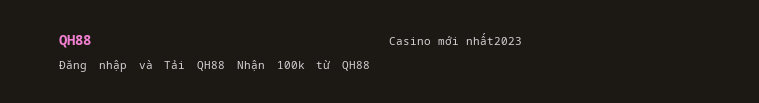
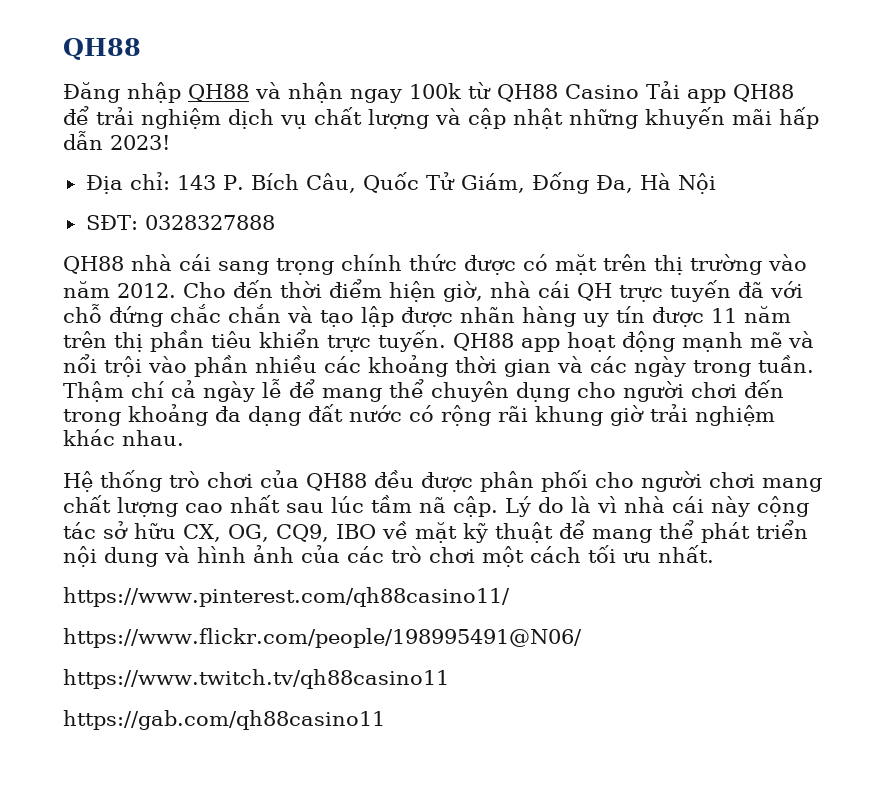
- Đăng nhập và Tải QH88 Nhận 100k từ QH88 Casino mới nhất2023
+ Đăng nhập QH88 và nhận ngay 100k từ QH88 Casino Tải app QH88 để trải nghiệm dịch vụ chất lượng và cập nhật những khuyến mãi hấp dẫn 2023!
+ Địa chỉ: 143 P. Bích Câu, Quốc Tử Giám, Đống Đa, Hà Nội
+ SĐT: 0328327888
+ QH88 nhà cái sang trọng chính thức được có mặt trên thị trường vào năm 2012. Cho đến thời điểm hiện giờ, nhà cái QH trực tuyến đã với chỗ đứng chắc chắn và tạo lập được nhãn hàng uy tín được 11 năm trên thị phần tiêu khiển trực tuyến. QH88 app hoạt động mạnh mẽ và nổi trội vào phần nhiều các khoảng thời gian và các ngày trong tuần. Thậm chí cả ngày lễ để mang thể chuyên dụng cho người chơi đến trong khoảng đa dạng đất nước có rộng rãi khung giờ trải nghiệm khác nhau.
+ Hệ thống trò chơi của QH88 đều được phân phối cho người chơi mang chất lượng cao nhất sau lúc tầm nã cập. Lý do là vì nhà cái này cộng tác sở hữu CX, OG, CQ9, IBO về mặt kỹ thuật để mang thể phát triển nội dung và hình ảnh của các trò chơi một cách tối ưu nhất.
+ https://www.pinterest.com/qh88casino11/
+ https://www.flickr.com/people/198995491@N06/
+ https://www.twitch.tv/qh88casino11
+ https://gab.com/qh88casino11

